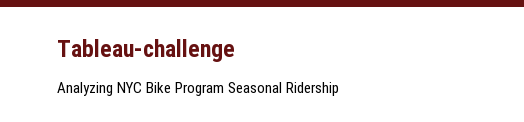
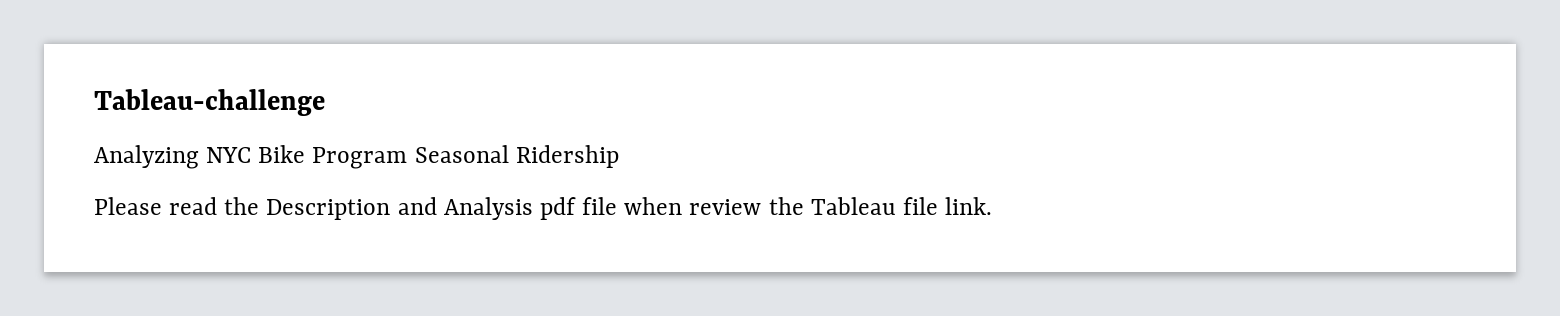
+ Please read the Description and Analysis pdf file when review the Tableau file link.

